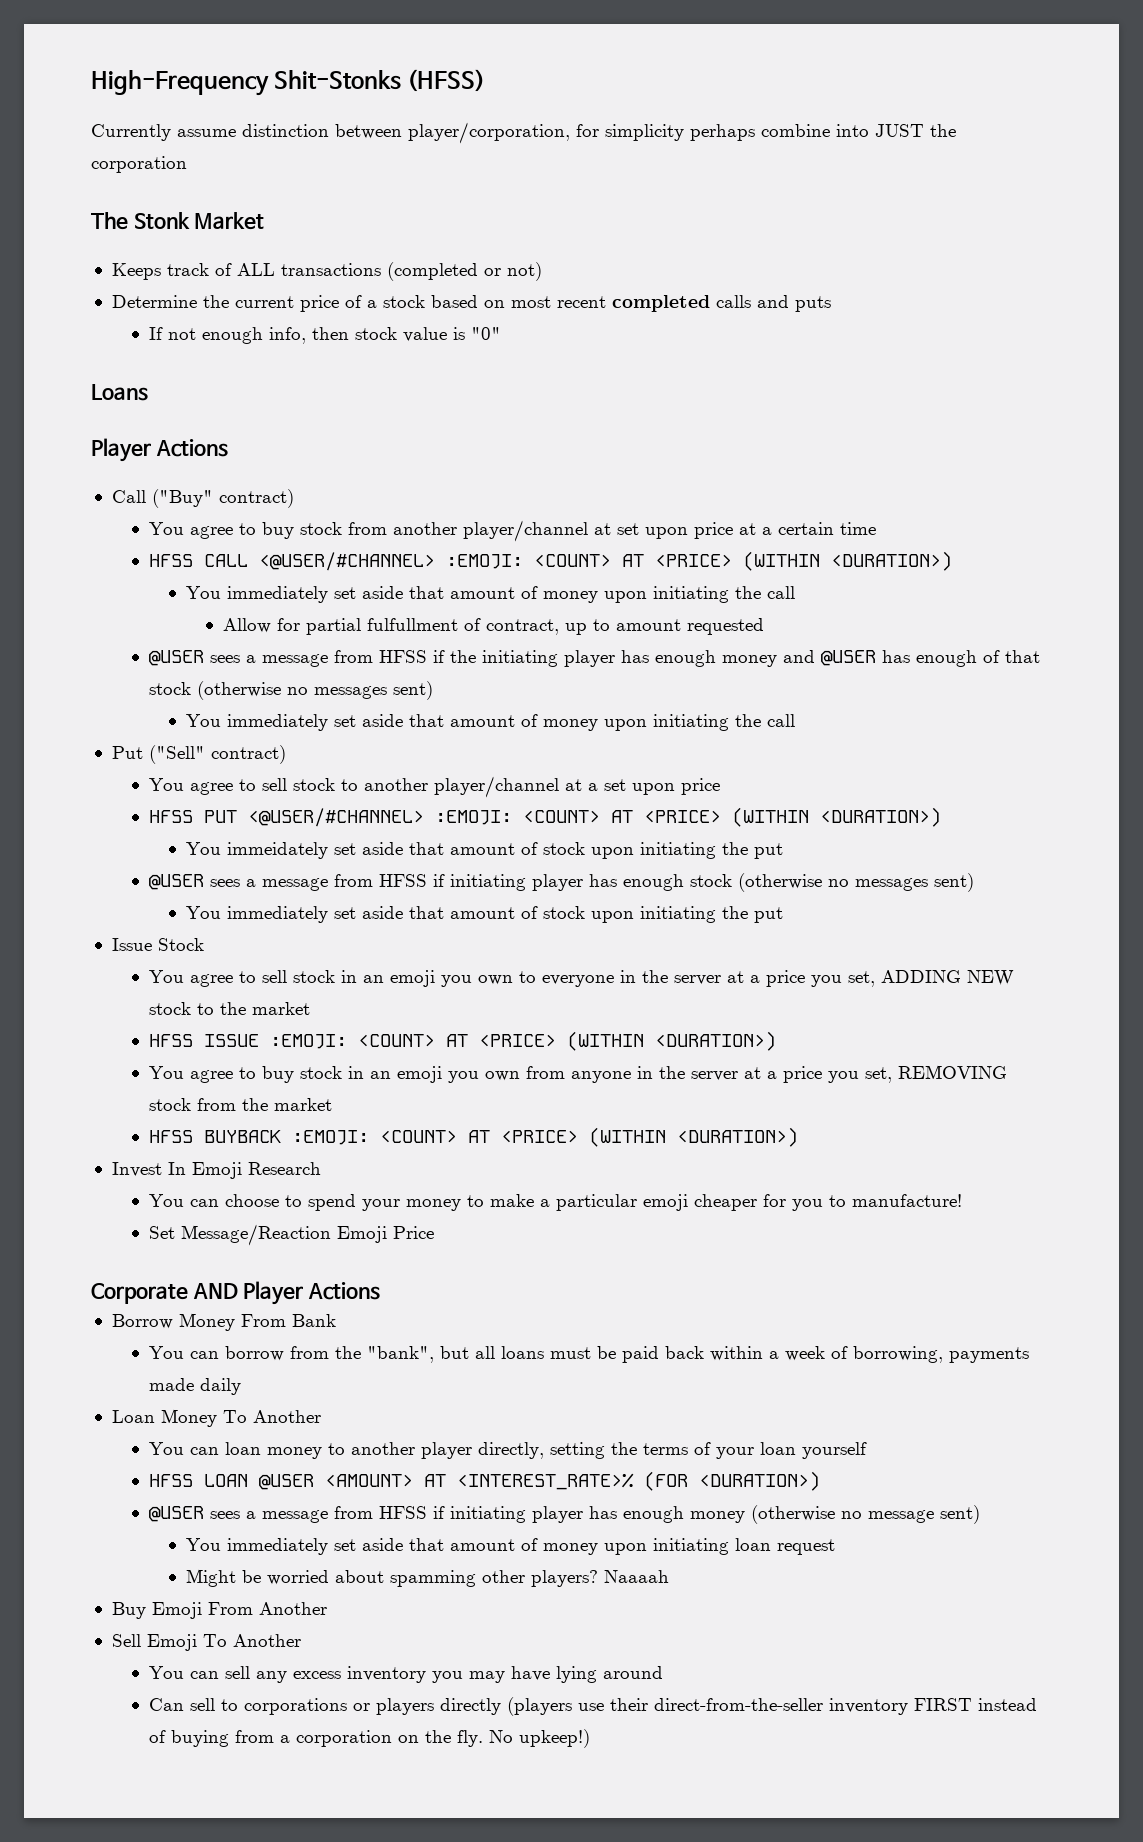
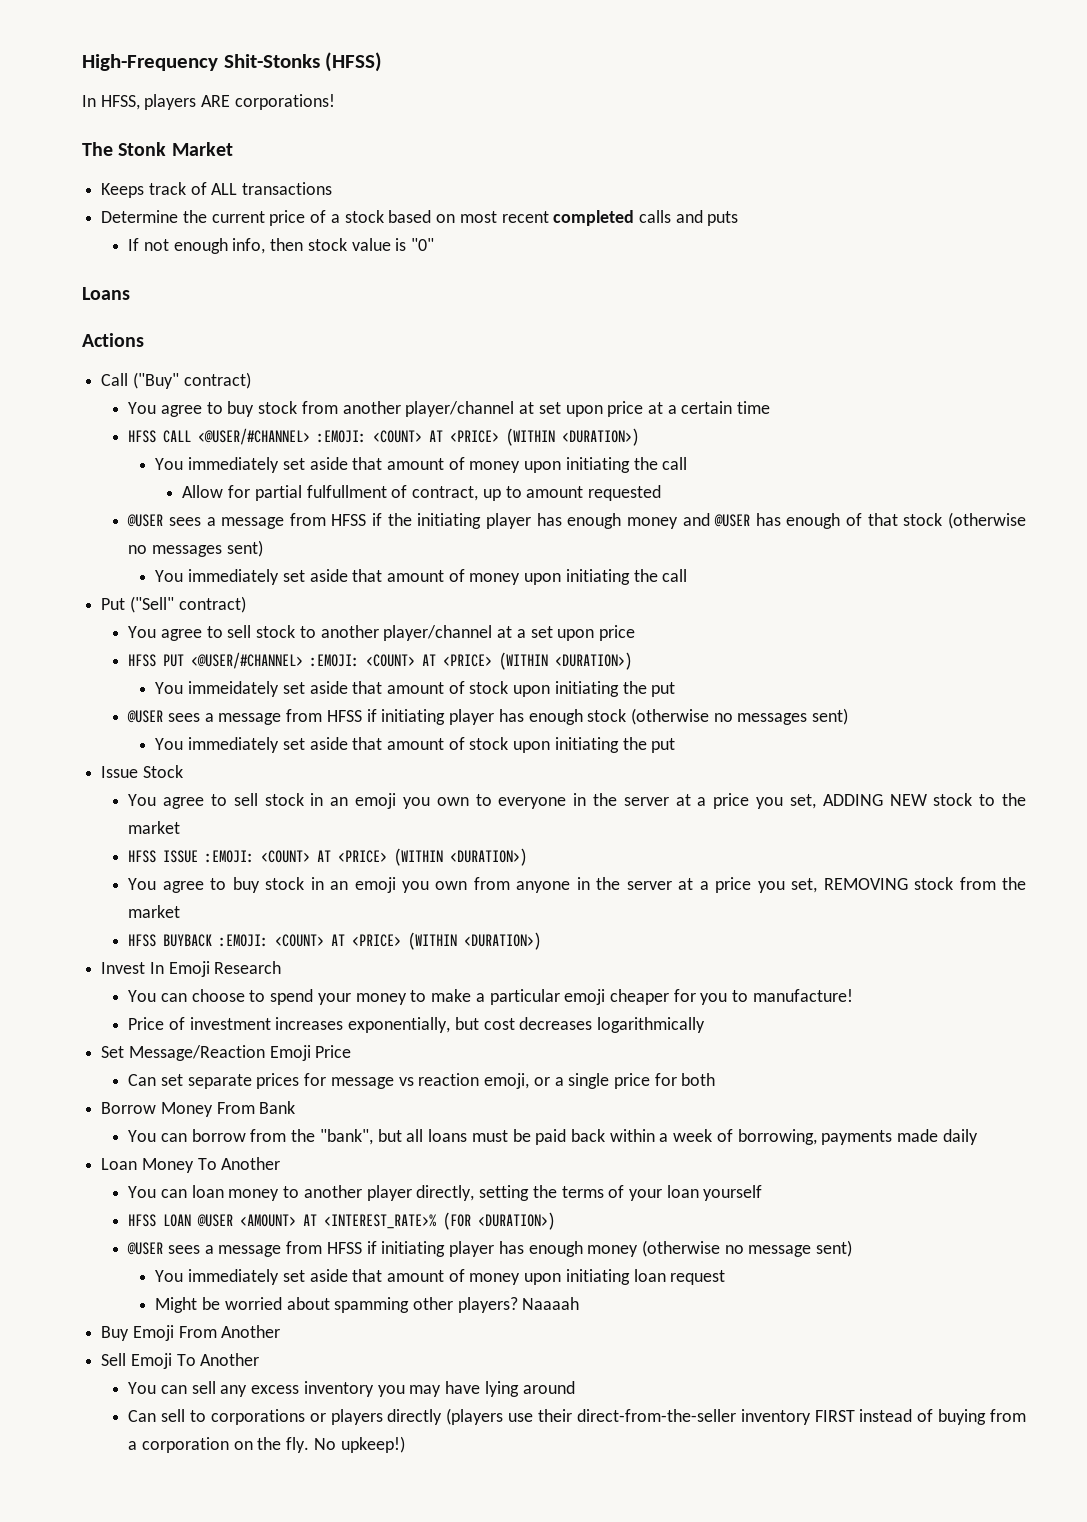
- Currently assume distinction between player/corporation, for simplicity perhaps combine into JUST the corporation
+ In HFSS, players ARE corporations!
- Keeps track of ALL transactions (completed or not)
+ Keeps track of ALL transactions
  Loans
- Player Actions
+ Actions
+ Price of investment increases exponentially, but cost decreases logarithmically
  Set Message/Reaction Emoji Price
- Corporate AND Player Actions
+ Can set separate prices for message vs reaction emoji, or a single price for both

